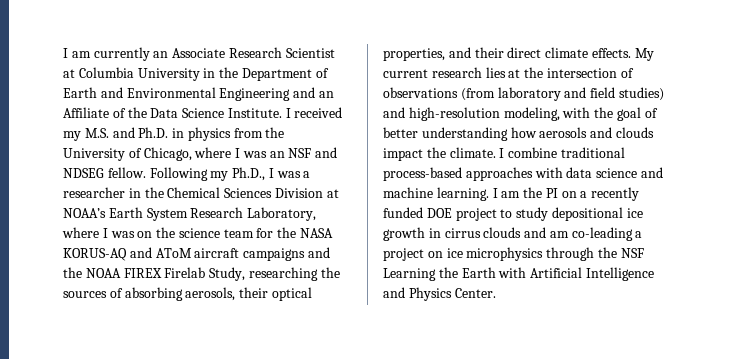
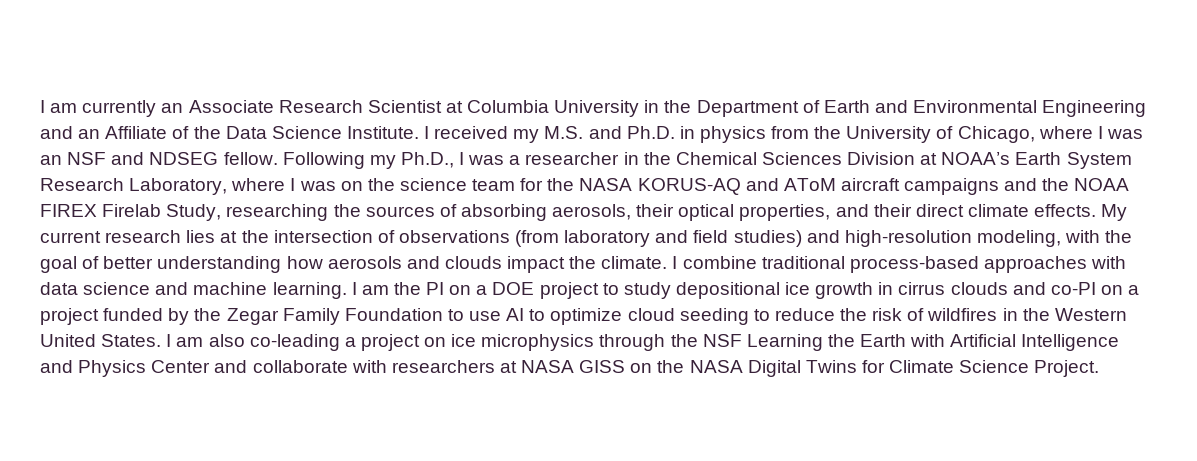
- I am the PI on a recently funded DOE project to study depositional ice growth in cirrus clouds and am co-leading a project on ice microphysics through the NSF Learning the Earth with Artificial Intelligence and Physics Center.
+ I am the PI on a DOE project to study depositional ice growth in cirrus clouds and co-PI on a project funded by the Zegar Family Foundation to use AI to optimize cloud seeding to reduce the risk of wildfires in the Western United States. I am also co-leading a project on ice microphysics through the NSF Learning the Earth with Artificial Intelligence and Physics Center and collaborate with researchers at NASA GISS on the NASA Digital Twins for Climate Science Project.

